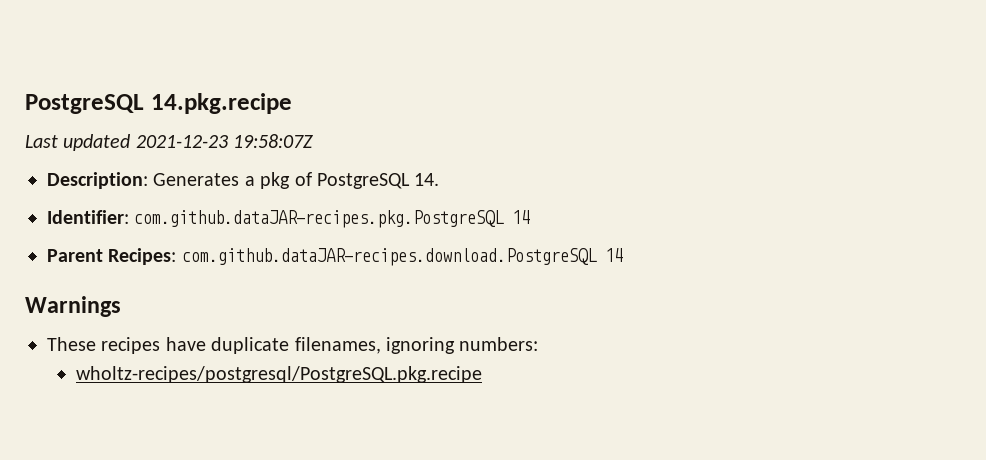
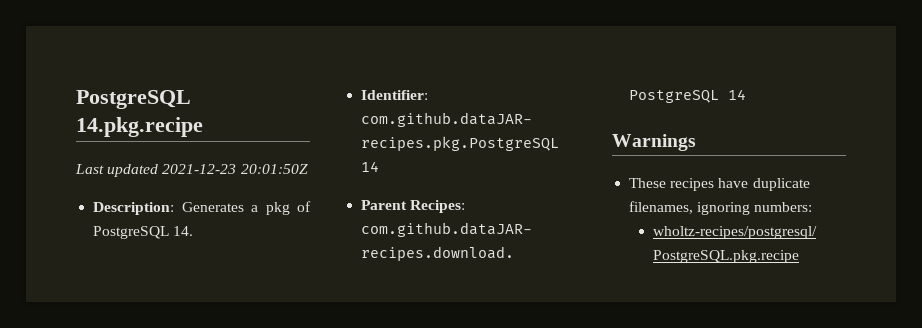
- Last updated 2021-12-23 19:58:07Z
+ Last updated 2021-12-23 20:01:50Z

